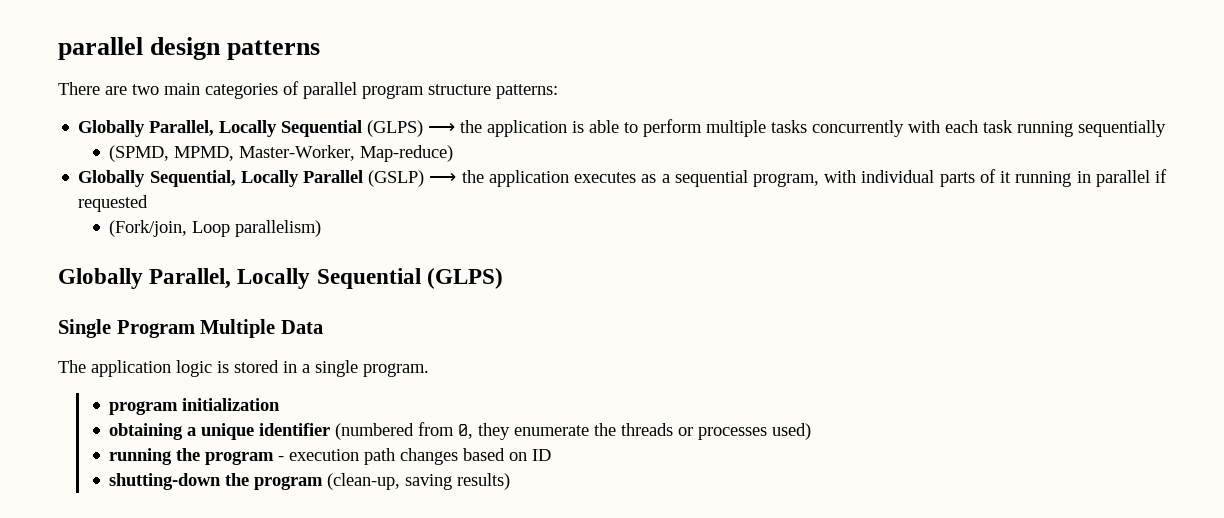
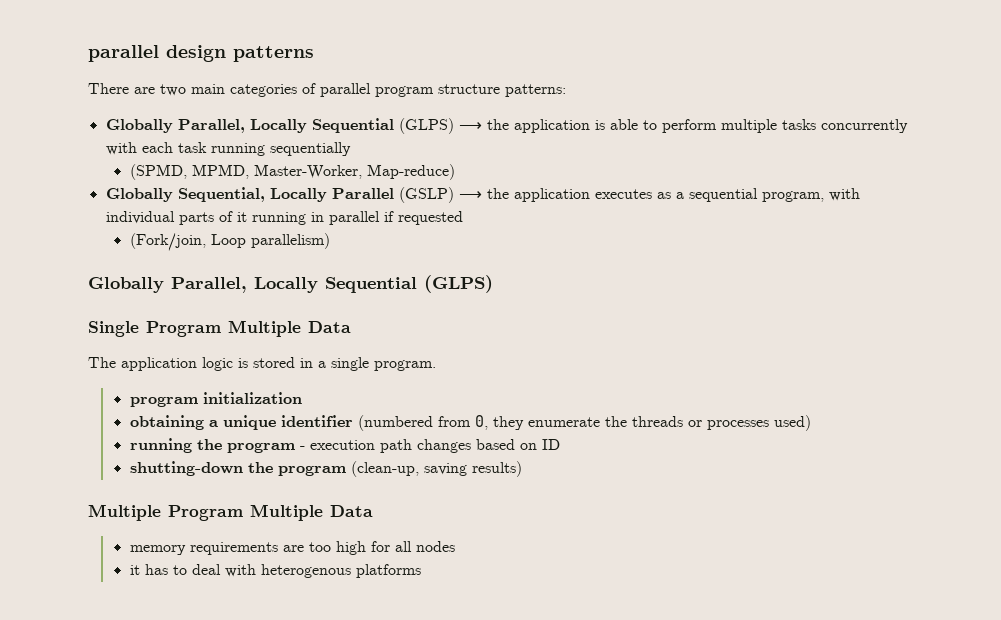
+ Multiple Program Multiple Data
+ memory requirements are too high for all nodes
+ it has to deal with heterogenous platforms

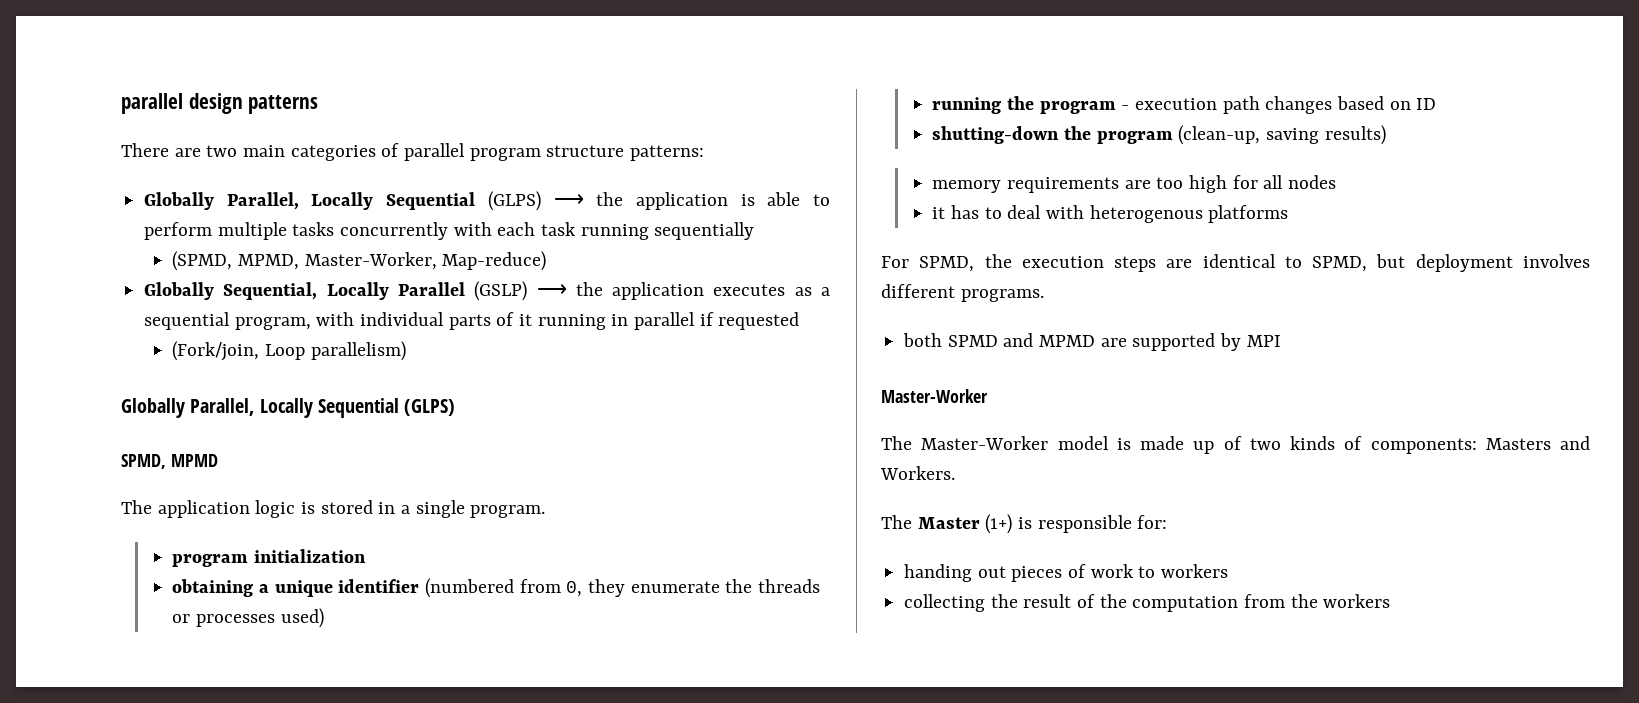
- Single Program Multiple Data
+ SPMD, MPMD
- Multiple Program Multiple Data
+ For SPMD, the execution steps are identical to SPMD, but deployment involves different programs.
+ both SPMD and MPMD are supported by MPI
+ Master-Worker
+ The Master-Worker model is made up of two kinds of components: Masters and Workers.
+ The Master (1+) is responsible for:
+ handing out pieces of work to workers
+ collecting the result of the computation from the workers

